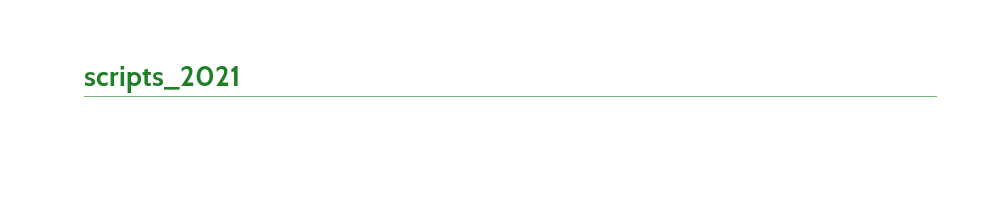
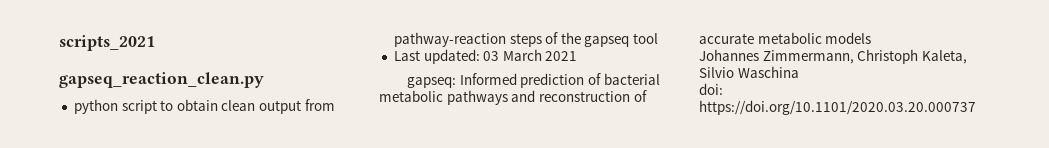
+ gapseq_reaction_clean.py
+ python script to obtain clean output from pathway-reaction steps of the gapseq tool
+ Last updated: 03 March 2021
+ gapseq: Informed prediction of bacterial metabolic pathways and reconstruction of accurate metabolic models
+ Johannes Zimmermann, Christoph Kaleta, Silvio Waschina
+ doi: https://doi.org/10.1101/2020.03.20.000737

